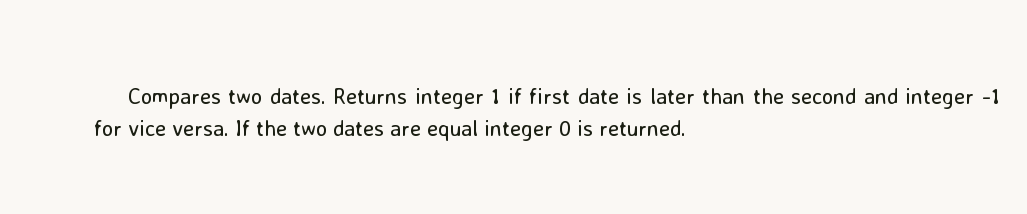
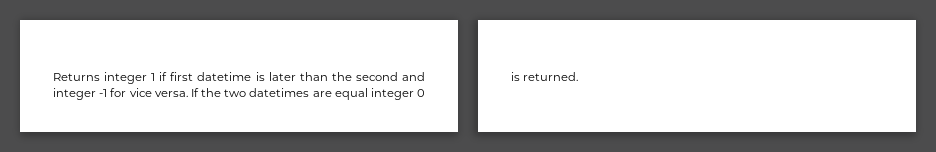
- Compares two dates. Returns integer 1 if first date is later than the second and integer -1 for vice versa.
+ Returns integer 1 if first datetime is later than the second and integer -1 for vice versa.
- If the two dates are equal integer 0 is returned.
+ If the two datetimes are equal integer 0 is returned.

